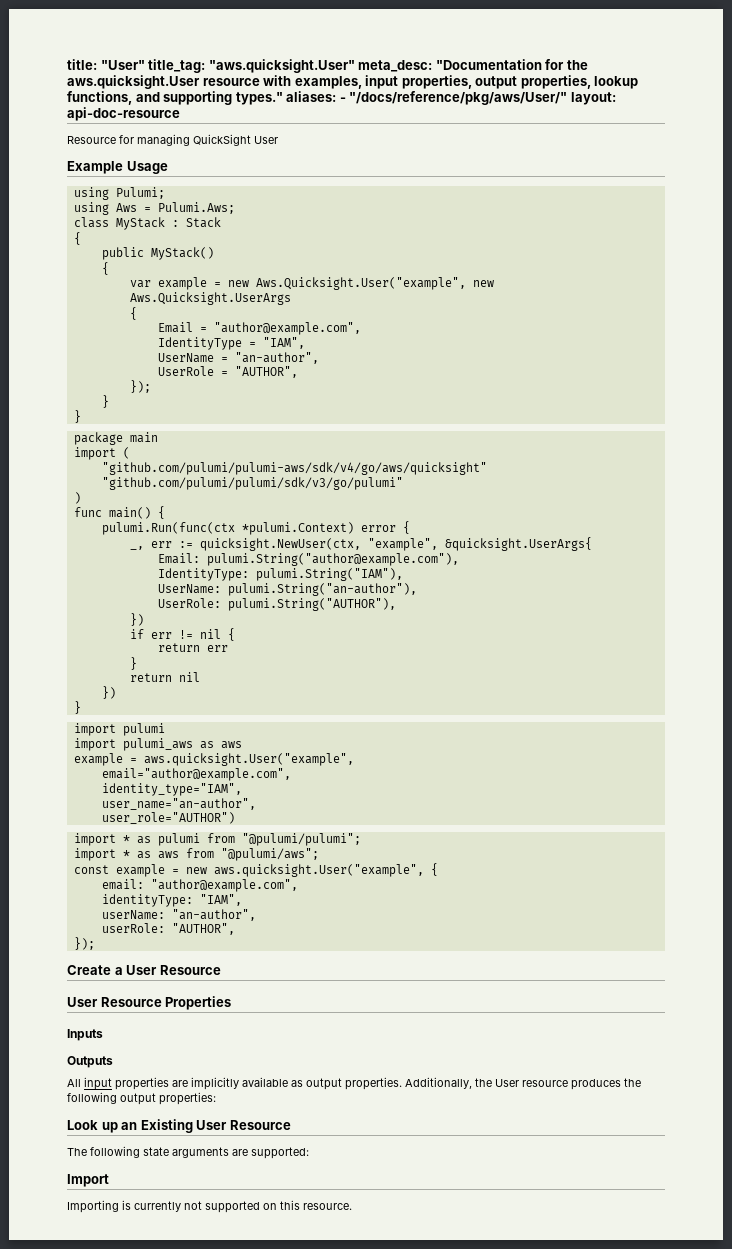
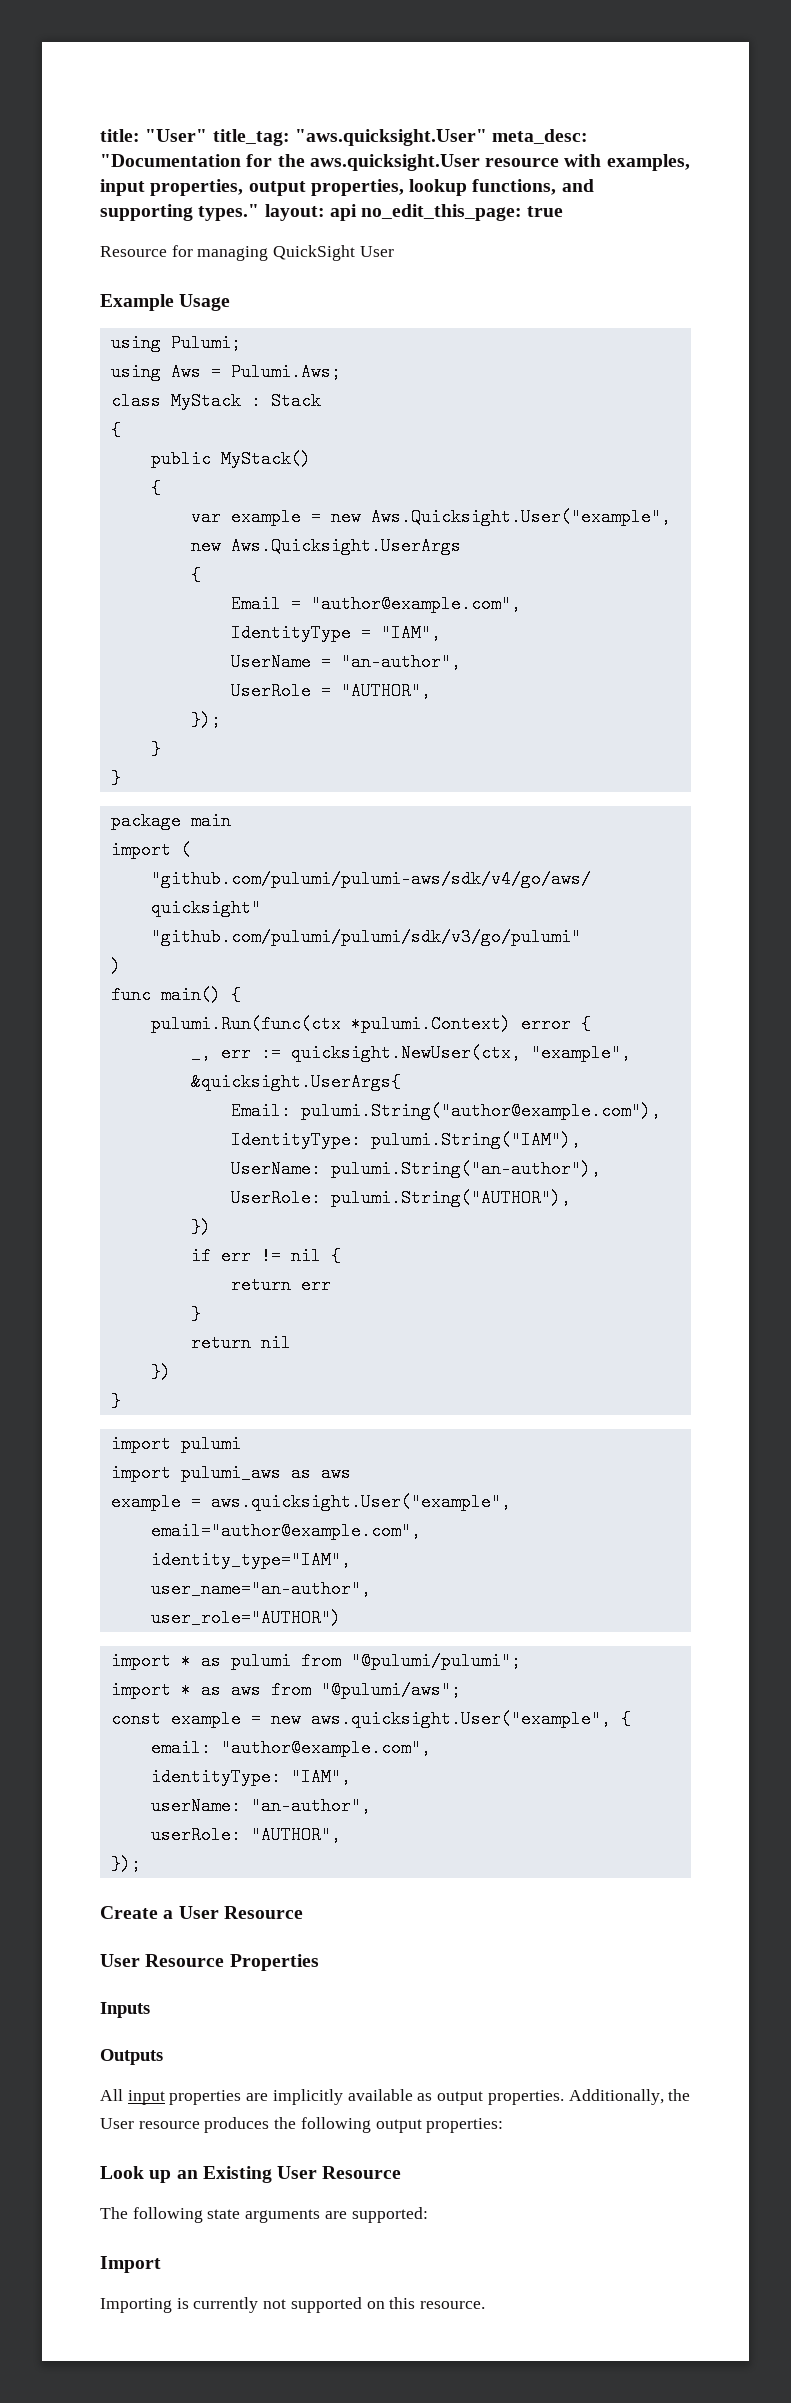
- title: "User" title_tag: "aws.quicksight.User" meta_desc: "Documentation for the aws.quicksight.User resource with examples, input properties, output properties, lookup functions, and supporting types." aliases: - "/docs/reference/pkg/aws/User/" layout: api-doc-resource
+ title: "User" title_tag: "aws.quicksight.User" meta_desc: "Documentation for the aws.quicksight.User resource with examples, input properties, output properties, lookup functions, and supporting types." layout: api no_edit_this_page: true

